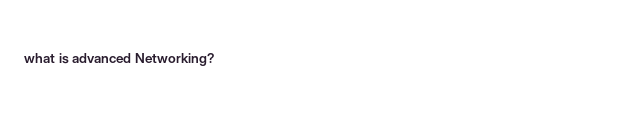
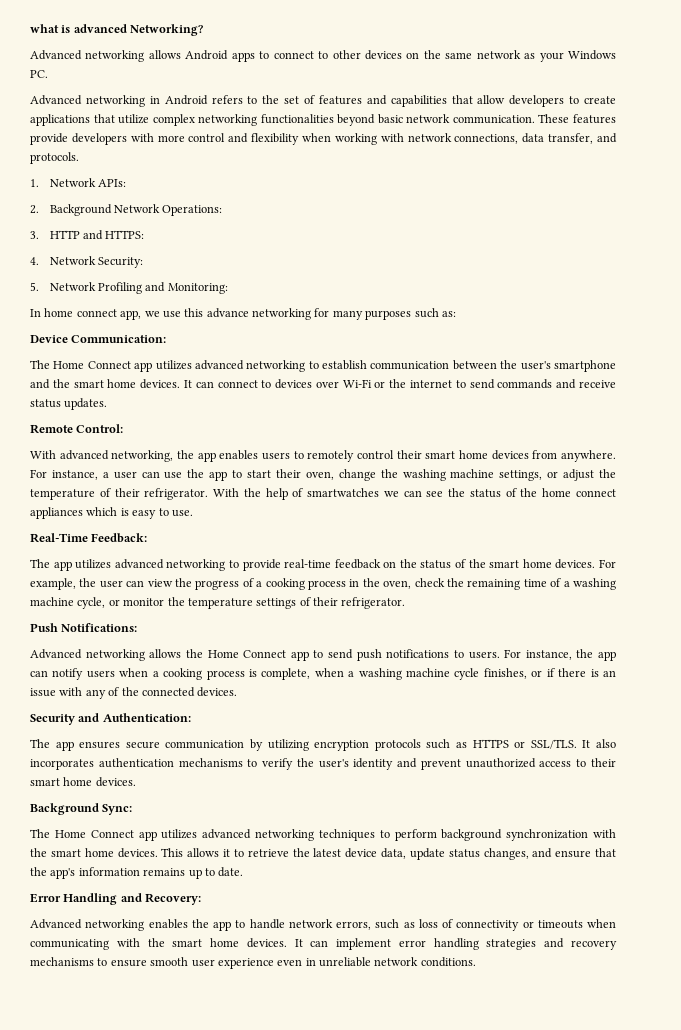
+ Advanced networking allows Android apps to connect to other devices on the same network as your Windows PC.
+ Advanced networking in Android refers to the set of features and capabilities that allow developers to create applications that utilize complex networking functionalities beyond basic network communication. These features provide developers with more control and flexibility when working with network connections, data transfer, and protocols.
+ 1. Network APIs:
+ 2. Background Network Operations:
+ 3. HTTP and HTTPS:
+ 4. Network Security:
+ 5. Network Profiling and Monitoring:
+ In home connect app, we use this advance networking for many purposes such as:
+ Device Communication:
+ The Home Connect app utilizes advanced networking to establish communication between the user's smartphone and the smart home devices. It can connect to devices over Wi-Fi or the internet to send commands and receive status updates.
+ Remote Control:
+ With advanced networking, the app enables users to remotely control their smart home devices from anywhere. For instance, a user can use the app to start their oven, change the washing machine settings, or adjust the temperature of their refrigerator. With the help of smartwatches we can see the status of the home connect appliances which is easy to use.
+ Real-Time Feedback:
+ The app utilizes advanced networking to provide real-time feedback on the status of the smart home devices. For example, the user can view the progress of a cooking process in the oven, check the remaining time of a washing machine cycle, or monitor the temperature settings of their refrigerator.
+ Push Notifications:
+ Advanced networking allows the Home Connect app to send push notifications to users. For instance, the app can notify users when a cooking process is complete, when a washing machine cycle finishes, or if there is an issue with any of the connected devices.
+ Security and Authentication:
+ The app ensures secure communication by utilizing encryption protocols such as HTTPS or SSL/TLS. It also incorporates authentication mechanisms to verify the user's identity and prevent unauthorized access to their smart home devices.
+ Background Sync:
+ The Home Connect app utilizes advanced networking techniques to perform background synchronization with the smart home devices. This allows it to retrieve the latest device data, update status changes, and ensure that the app's information remains up to date.
+ Error Handling and Recovery:
+ Advanced networking enables the app to handle network errors, such as loss of connectivity or timeouts when communicating with the smart home devices. It can implement error handling strategies and recovery mechanisms to ensure smooth user experience even in unreliable network conditions.

